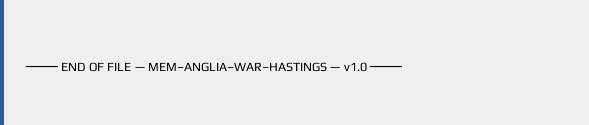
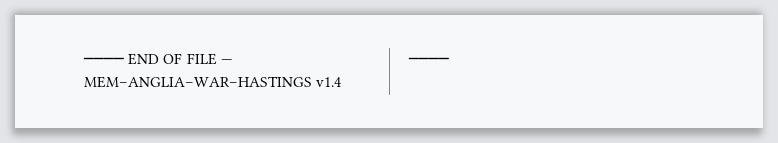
- ──── END OF FILE — MEM–ANGLIA–WAR–HASTINGS — v1.0 ────
+ ──── END OF FILE — MEM–ANGLIA–WAR–HASTINGS v1.4 ────

